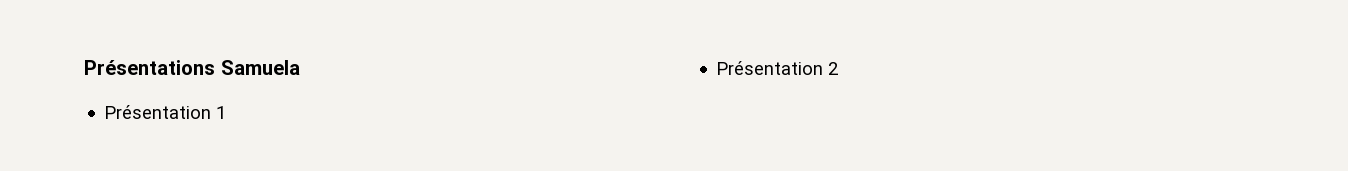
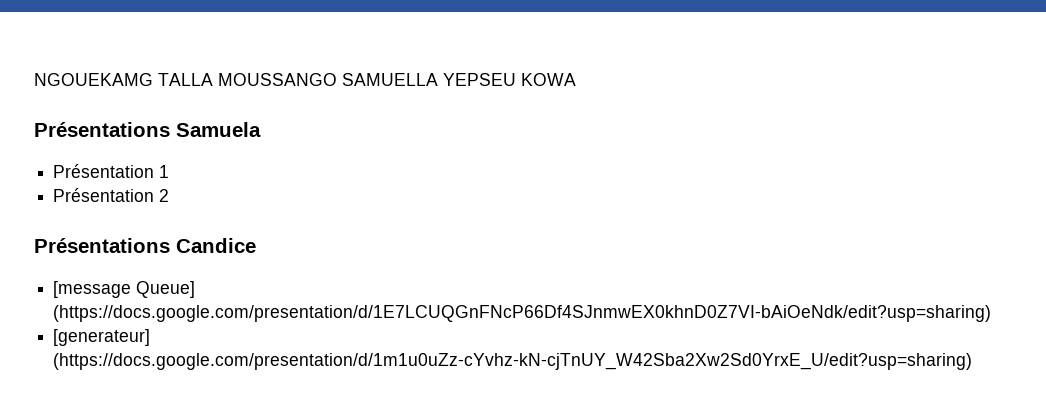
+ NGOUEKAMG TALLA MOUSSANGO SAMUELLA YEPSEU KOWA
+ Présentations Candice
+ [message Queue] (https://docs.google.com/presentation/d/1E7LCUQGnFNcP66Df4SJnmwEX0khnD0Z7VI-bAiOeNdk/edit?usp=sharing)
+ [generateur] (https://docs.google.com/presentation/d/1m1u0uZz-cYvhz-kN-cjTnUY_W42Sba2Xw2Sd0YrxE_U/edit?usp=sharing)

